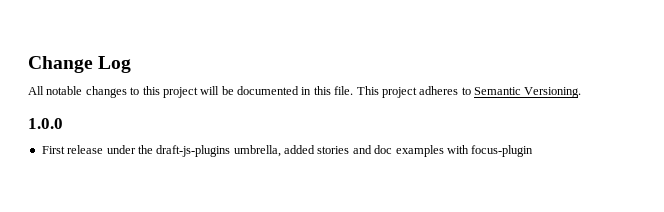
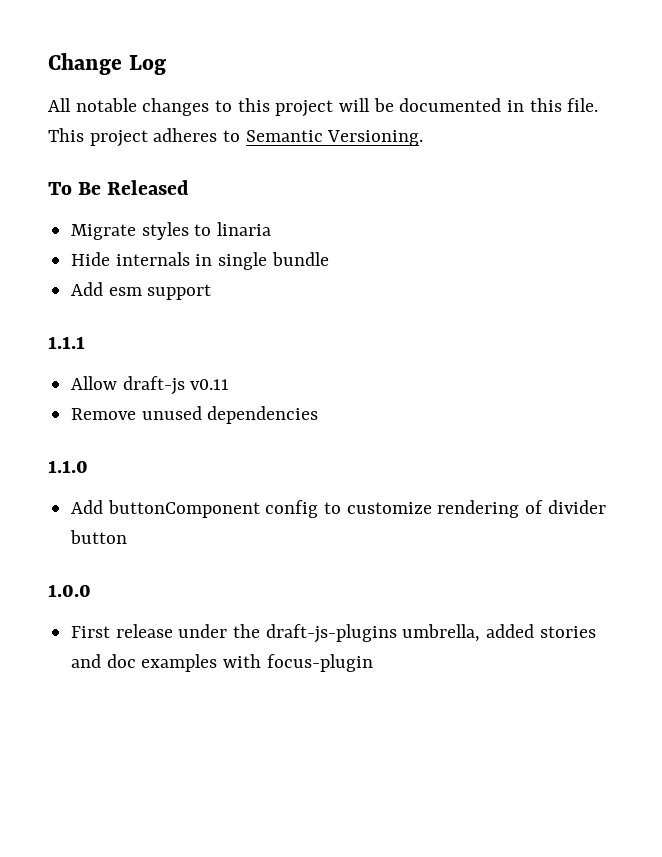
+ To Be Released
+ Migrate styles to linaria
+ Hide internals in single bundle
+ Add esm support
+ 1.1.1
+ Allow draft-js v0.11
+ Remove unused dependencies
+ 1.1.0
+ Add buttonComponent config to customize rendering of divider button

